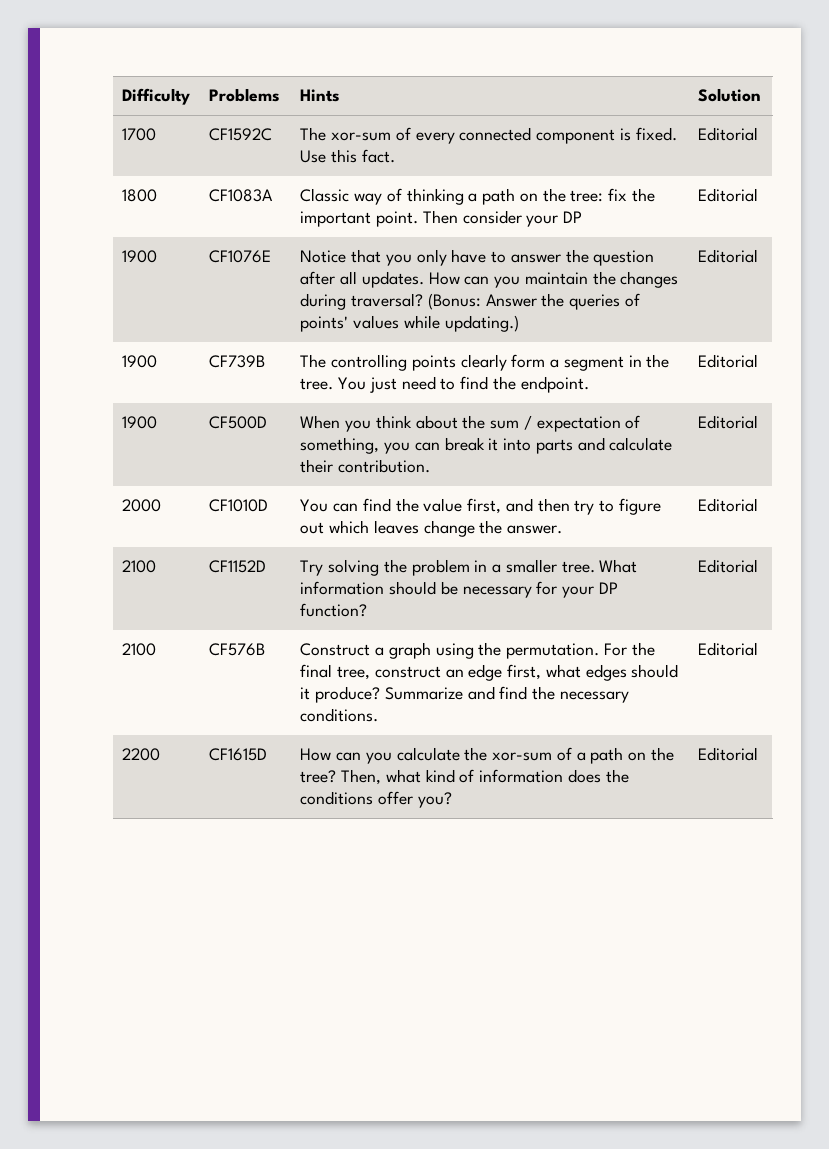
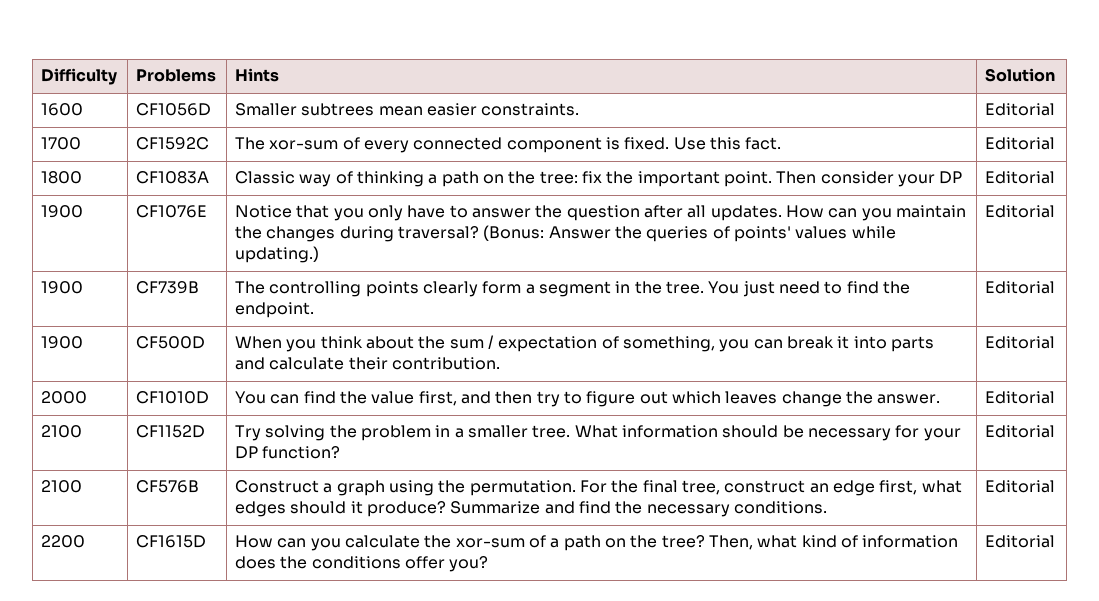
+ 1600 | CF1056D | Smaller subtrees mean easier constraints. | Editorial

